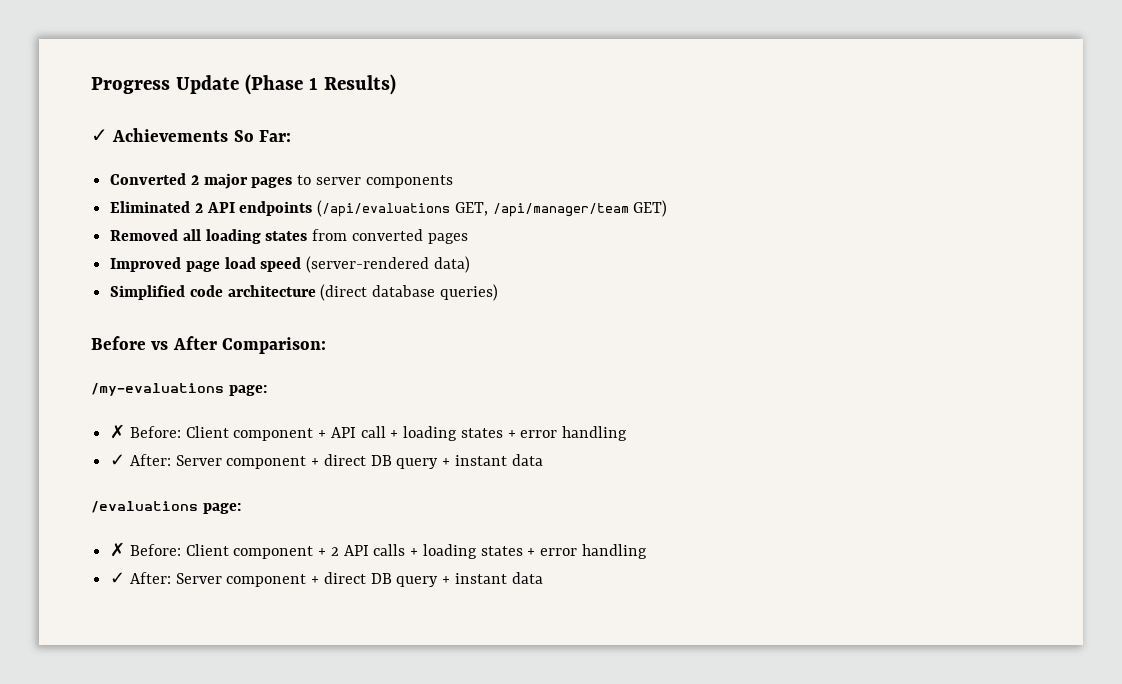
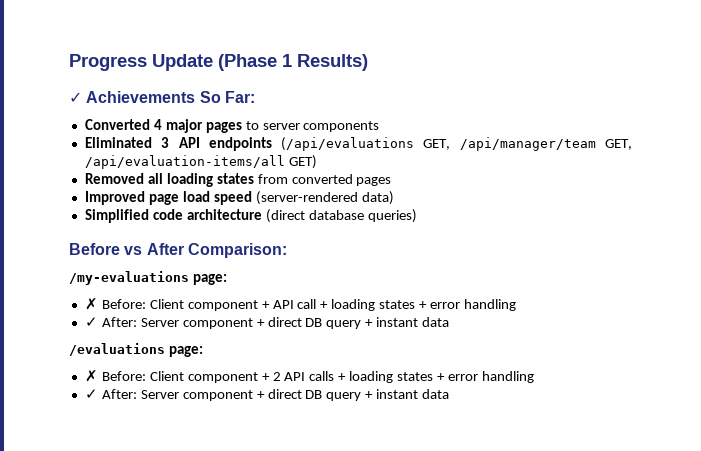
- Converted 2 major pages to server components
+ Converted 4 major pages to server components
- Eliminated 2 API endpoints (/api/evaluations GET, /api/manager/team GET)
+ Eliminated 3 API endpoints (/api/evaluations GET, /api/manager/team GET, /api/evaluation-items/all GET)

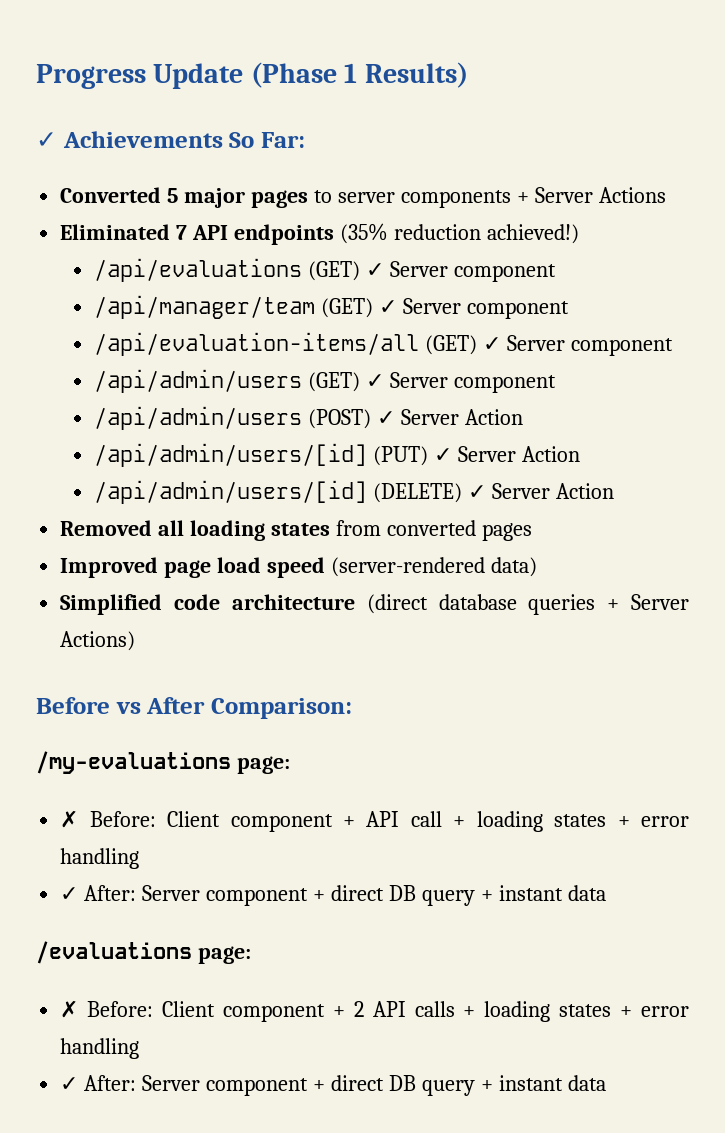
- Converted 4 major pages to server components
+ Converted 5 major pages to server components + Server Actions
- Eliminated 3 API endpoints (/api/evaluations GET, /api/manager/team GET, /api/evaluation-items/all GET)
+ Eliminated 7 API endpoints (35% reduction achieved!)
+ /api/evaluations (GET) ✓ Server component
+ /api/manager/team (GET) ✓ Server component
+ /api/evaluation-items/all (GET) ✓ Server component
+ /api/admin/users (GET) ✓ Server component
+ /api/admin/users (POST) ✓ Server Action
+ /api/admin/users/[id] (PUT) ✓ Server Action
+ /api/admin/users/[id] (DELETE) ✓ Server Action
- Simplified code architecture (direct database queries)
+ Simplified code architecture (direct database queries + Server Actions)

